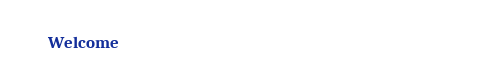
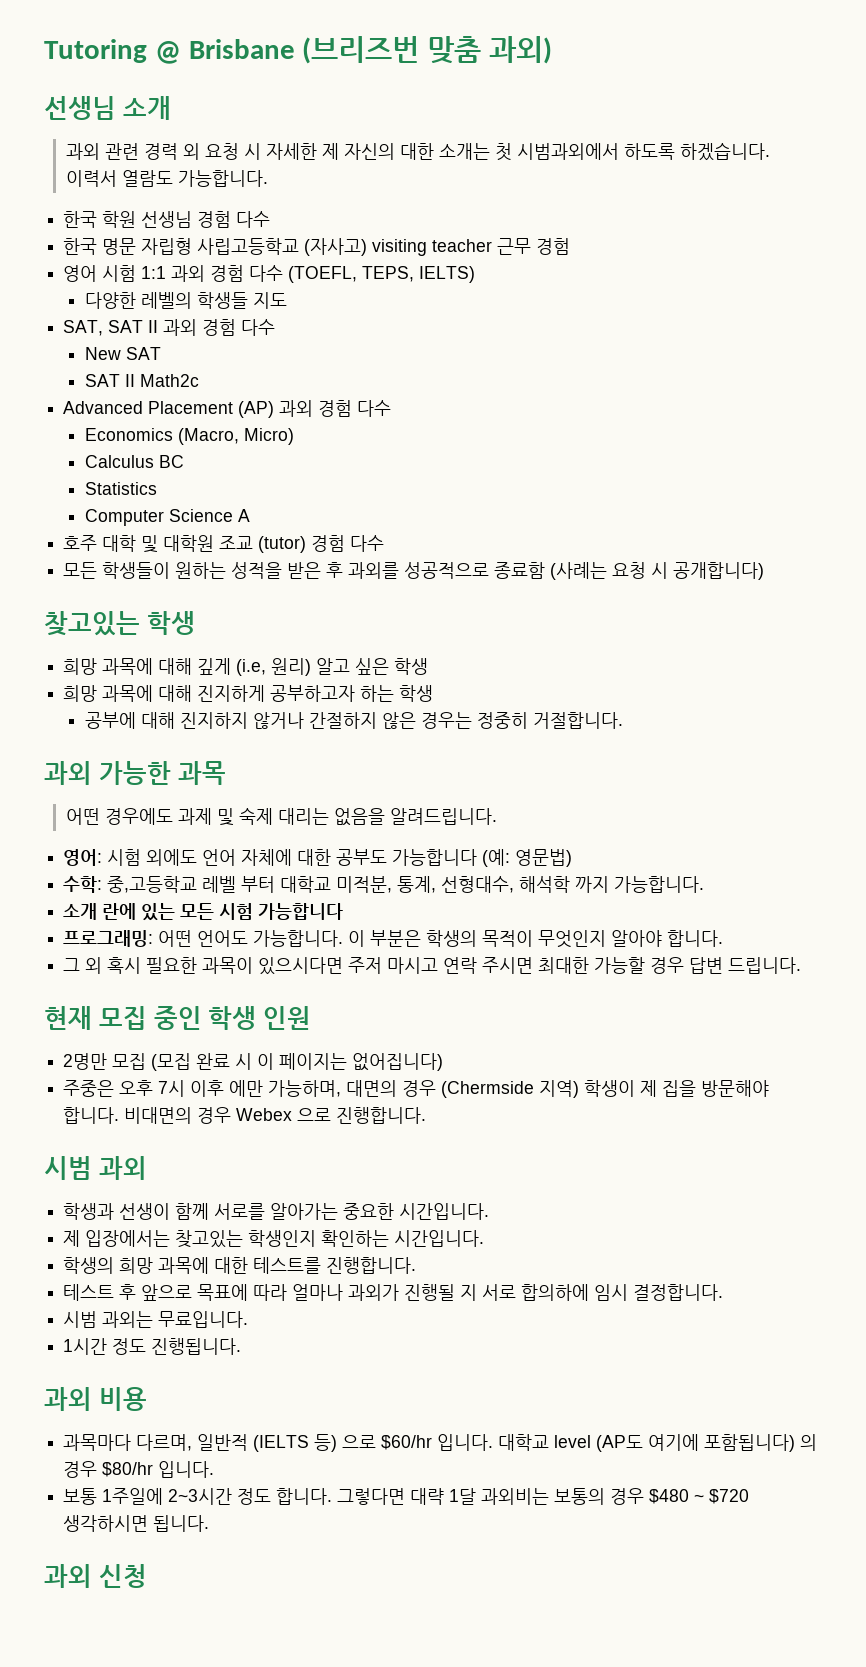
- Welcome
+ Tutoring @ Brisbane (브리즈번 맞춤 과외)
+ 선생님 소개
+ 과외 관련 경력 외 요청 시 자세한 제 자신의 대한 소개는 첫 시범과외에서 하도록 하겠습니다. 이력서 열람도 가능합니다.
+ 한국 학원 선생님 경험 다수
+ 한국 명문 자립형 사립고등학교 (자사고) visiting teacher 근무 경험
+ 영어 시험 1:1 과외 경험 다수 (TOEFL, TEPS, IELTS)
+ 다양한 레벨의 학생들 지도
+ SAT, SAT II 과외 경험 다수
+ New SAT
+ SAT II Math2c
+ Advanced Placement (AP) 과외 경험 다수
+ Economics (Macro, Micro)
+ Calculus BC
+ Statistics
+ Computer Science A
+ 호주 대학 및 대학원 조교 (tutor) 경험 다수
+ 모든 학생들이 원하는 성적을 받은 후 과외를 성공적으로 종료함 (사례는 요청 시 공개합니다)
+ 찾고있는 학생
+ 희망 과목에 대해 깊게 (i.e, 원리) 알고 싶은 학생
+ 희망 과목에 대해 진지하게 공부하고자 하는 학생
+ 공부에 대해 진지하지 않거나 간절하지 않은 경우는 정중히 거절합니다.
+ 과외 가능한 과목
+ 어떤 경우에도 과제 및 숙제 대리는 없음을 알려드립니다.
+ 영어: 시험 외에도 언어 자체에 대한 공부도 가능합니다 (예: 영문법)
+ 수학: 중,고등학교 레벨 부터 대학교 미적분, 통계, 선형대수, 해석학 까지 가능합니다.
+ 소개 란에 있는 모든 시험 가능합니다
+ 프로그래밍: 어떤 언어도 가능합니다. 이 부분은 학생의 목적이 무엇인지 알아야 합니다.
+ 그 외 혹시 필요한 과목이 있으시다면 주저 마시고 연락 주시면 최대한 가능할 경우 답변 드립니다.
+ 현재 모집 중인 학생 인원
+ 2명만 모집 (모집 완료 시 이 페이지는 없어집니다)
+ 주중은 오후 7시 이후 에만 가능하며, 대면의 경우 (Chermside 지역) 학생이 제 집을 방문해야 합니다. 비대면의 경우 Webex 으로 진행합니다.
+ 시범 과외
+ 학생과 선생이 함께 서로를 알아가는 중요한 시간입니다.
+ 제 입장에서는 찾고있는 학생인지 확인하는 시간입니다.
+ 학생의 희망 과목에 대한 테스트를 진행합니다.
+ 테스트 후 앞으로 목표에 따라 얼마나 과외가 진행될 지 서로 합의하에 임시 결정합니다.
+ 시범 과외는 무료입니다.
+ 1시간 정도 진행됩니다.
+ 과외 비용
+ 과목마다 다르며, 일반적 (IELTS 등) 으로 $60/hr 입니다. 대학교 level (AP도 여기에 포함됩니다) 의 경우 $80/hr 입니다.
+ 보통 1주일에 2~3시간 정도 합니다. 그렇다면 대략 1달 과외비는 보통의 경우 $480 ~ $720 생각하시면 됩니다.
+ 과외 신청

